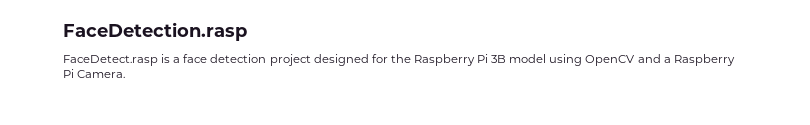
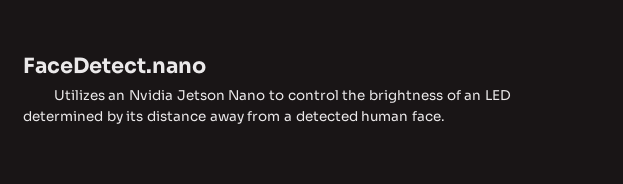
- FaceDetection.rasp
- FaceDetect.rasp is a face detection project designed for the Raspberry Pi 3B model using OpenCV and a Raspberry Pi Camera.
+ FaceDetect.nano
+ Utilizes an Nvidia Jetson Nano to control the brightness of an LED determined by its distance away from a detected human face.

